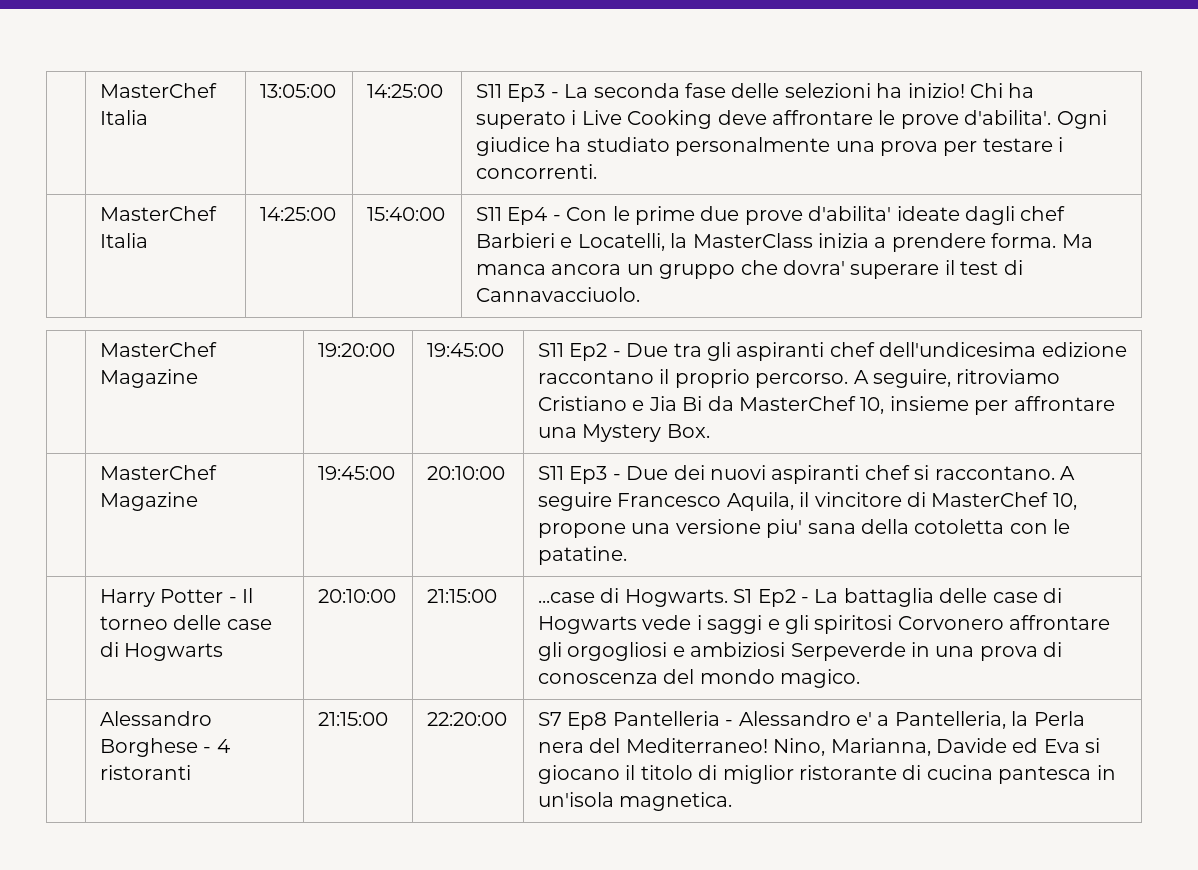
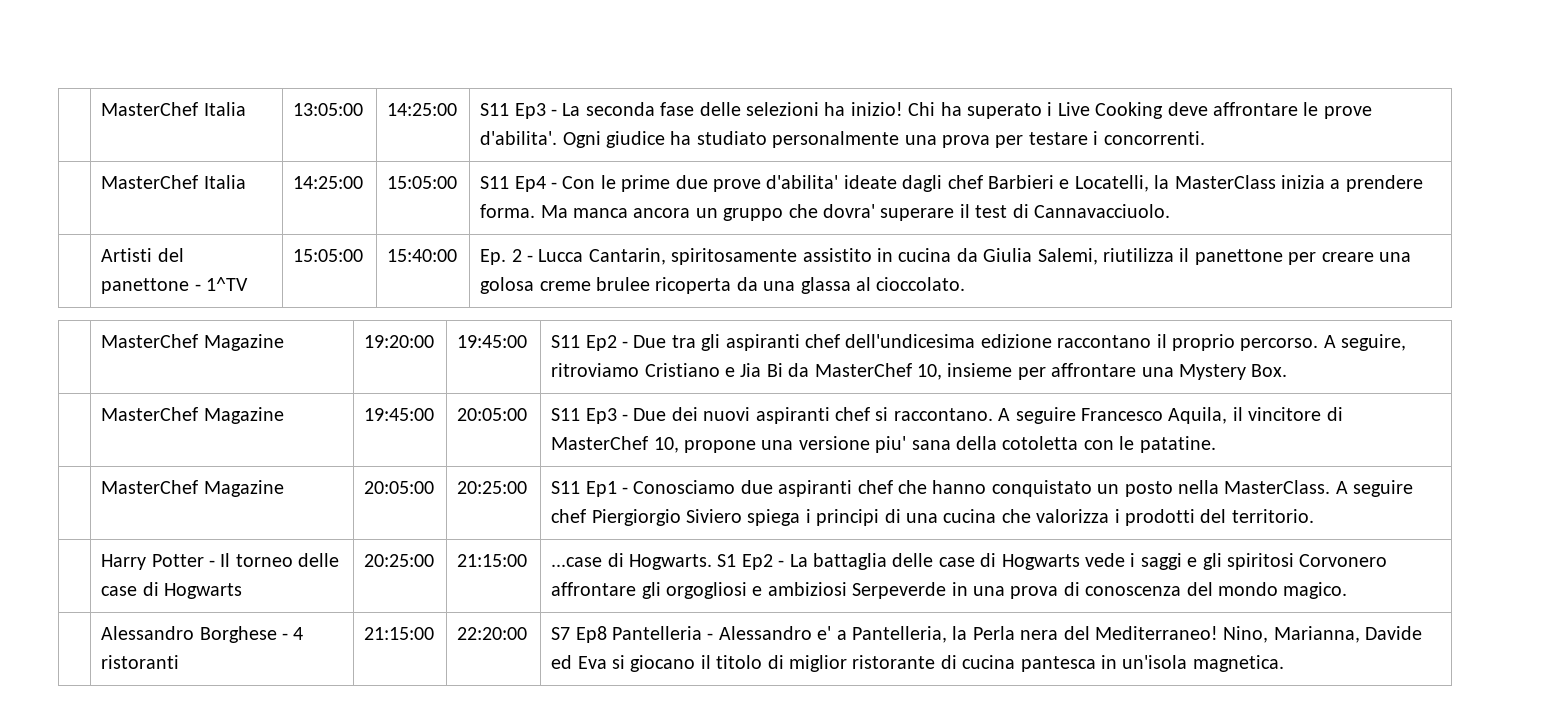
- | MasterChef Italia | 14:25:00 | 15:40:00 | S11 Ep4 - Con le prime due prove d'abilita' ideate dagli chef Barbieri e Locatelli, la MasterClass inizia a prendere forma. Ma manca ancora un gruppo che dovra' superare il test di Cannavacciuolo.
+ | MasterChef Italia | 14:25:00 | 15:05:00 | S11 Ep4 - Con le prime due prove d'abilita' ideate dagli chef Barbieri e Locatelli, la MasterClass inizia a prendere forma. Ma manca ancora un gruppo che dovra' superare il test di Cannavacciuolo.
+ | Artisti del panettone - 1^TV | 15:05:00 | 15:40:00 | Ep. 2 - Lucca Cantarin, spiritosamente assistito in cucina da Giulia Salemi, riutilizza il panettone per creare una golosa creme brulee ricoperta da una glassa al cioccolato.
- | MasterChef Magazine | 19:45:00 | 20:10:00 | S11 Ep3 - Due dei nuovi aspiranti chef si raccontano. A seguire Francesco Aquila, il vincitore di MasterChef 10, propone una versione piu' sana della cotoletta con le patatine.
+ | MasterChef Magazine | 19:45:00 | 20:05:00 | S11 Ep3 - Due dei nuovi aspiranti chef si raccontano. A seguire Francesco Aquila, il vincitore di MasterChef 10, propone una versione piu' sana della cotoletta con le patatine.
+ | MasterChef Magazine | 20:05:00 | 20:25:00 | S11 Ep1 - Conosciamo due aspiranti chef che hanno conquistato un posto nella MasterClass. A seguire chef Piergiorgio Siviero spiega i principi di una cucina che valorizza i prodotti del territorio.
- Harry Potter - Il torneo delle case di Hogwarts | 20:10:00
+ Harry Potter - Il torneo delle case di Hogwarts | 20:25:00

